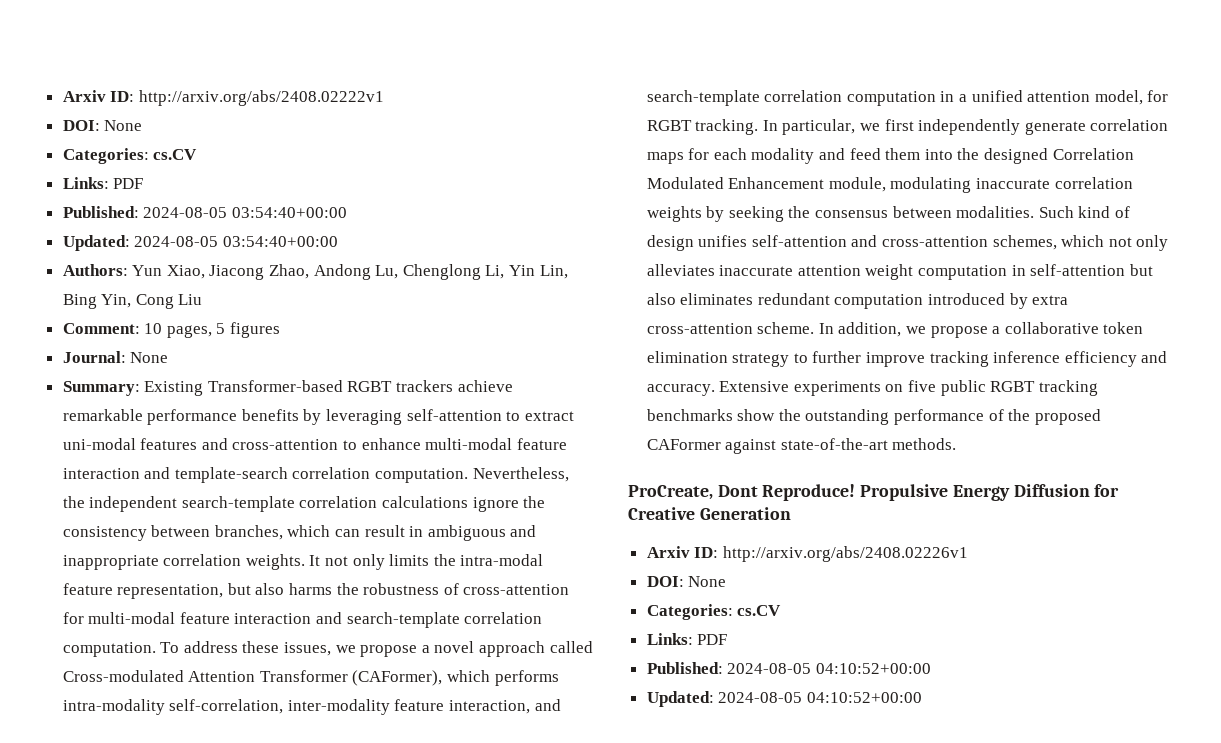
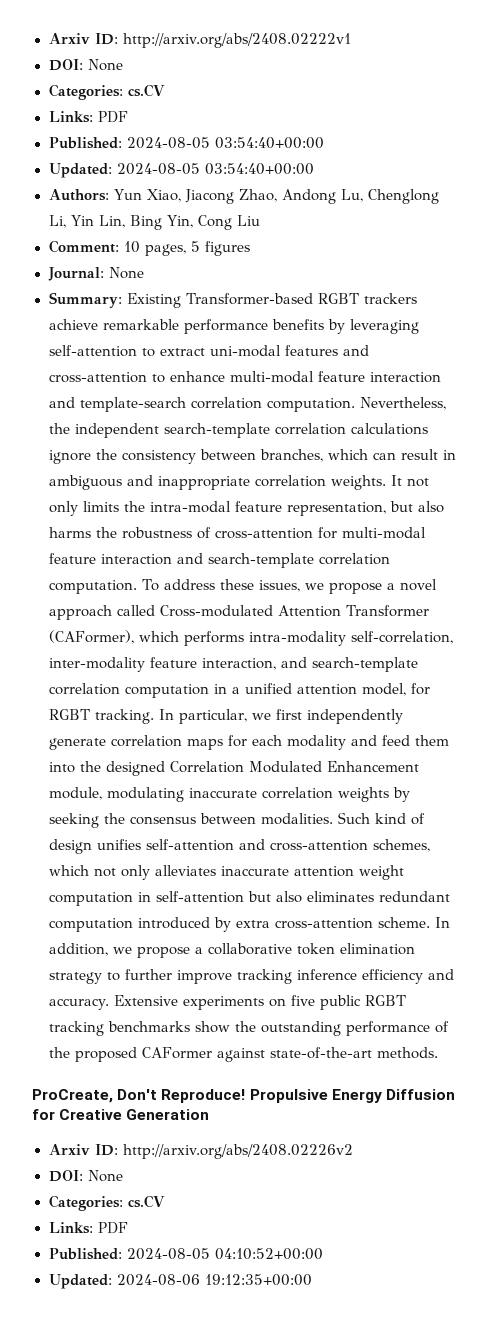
- ProCreate, Dont Reproduce!
+ ProCreate, Don't Reproduce!
- Arxiv ID: http://arxiv.org/abs/2408.02226v1
+ Arxiv ID: http://arxiv.org/abs/2408.02226v2
- Updated: 2024-08-05 04:10:52+00:00
+ Updated: 2024-08-06 19:12:35+00:00

